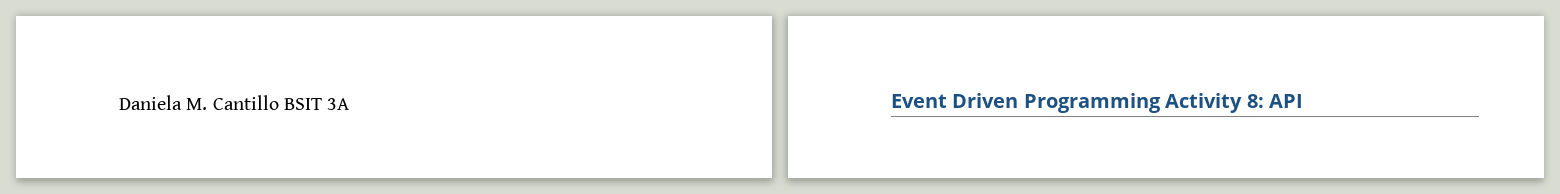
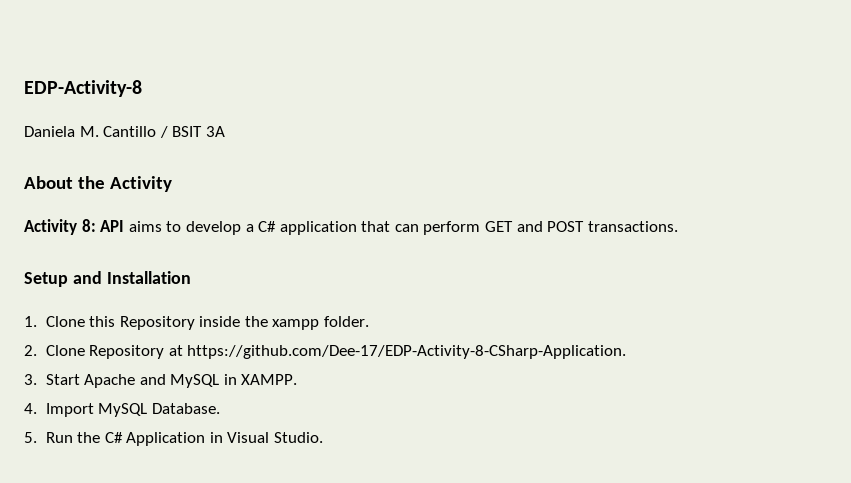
+ EDP-Activity-8
- Daniela M. Cantillo BSIT 3A
+ Daniela M. Cantillo / BSIT 3A
- Event Driven Programming Activity 8: API
+ About the Activity
+ Activity 8: API aims to develop a C# application that can perform GET and POST transactions.
+ Setup and Installation
+ 1. Clone this Repository inside the xampp folder.
+ 2. Clone Repository at https://github.com/Dee-17/EDP-Activity-8-CSharp-Application.
+ 3. Start Apache and MySQL in XAMPP.
+ 4. Import MySQL Database.
+ 5. Run the C# Application in Visual Studio.

